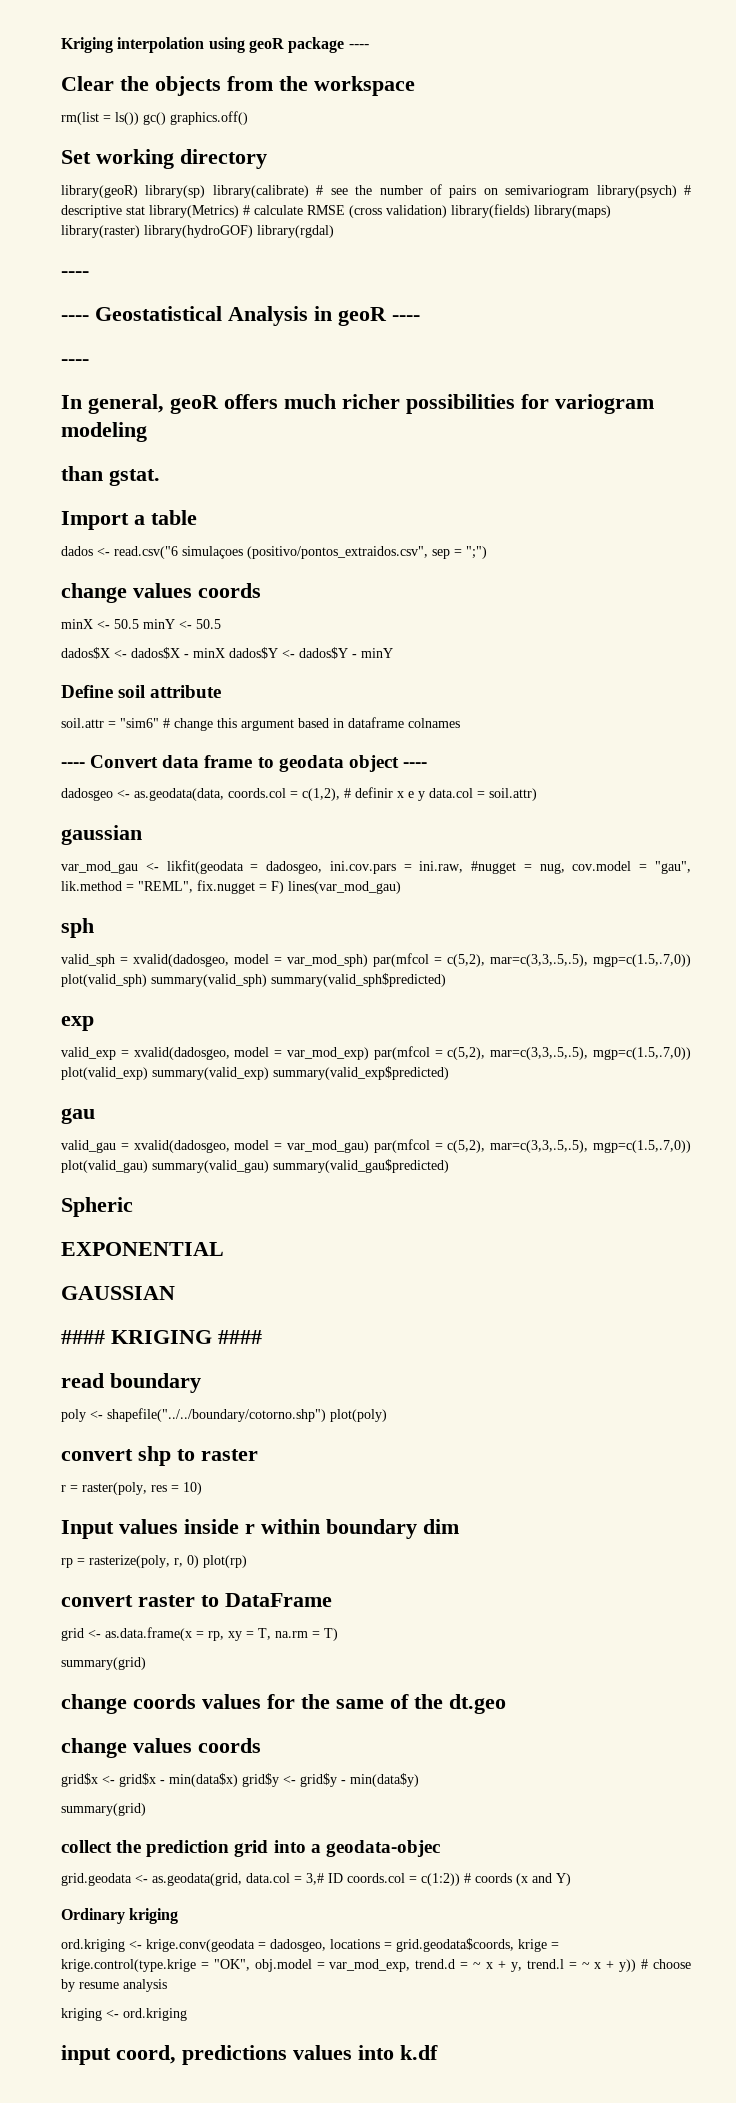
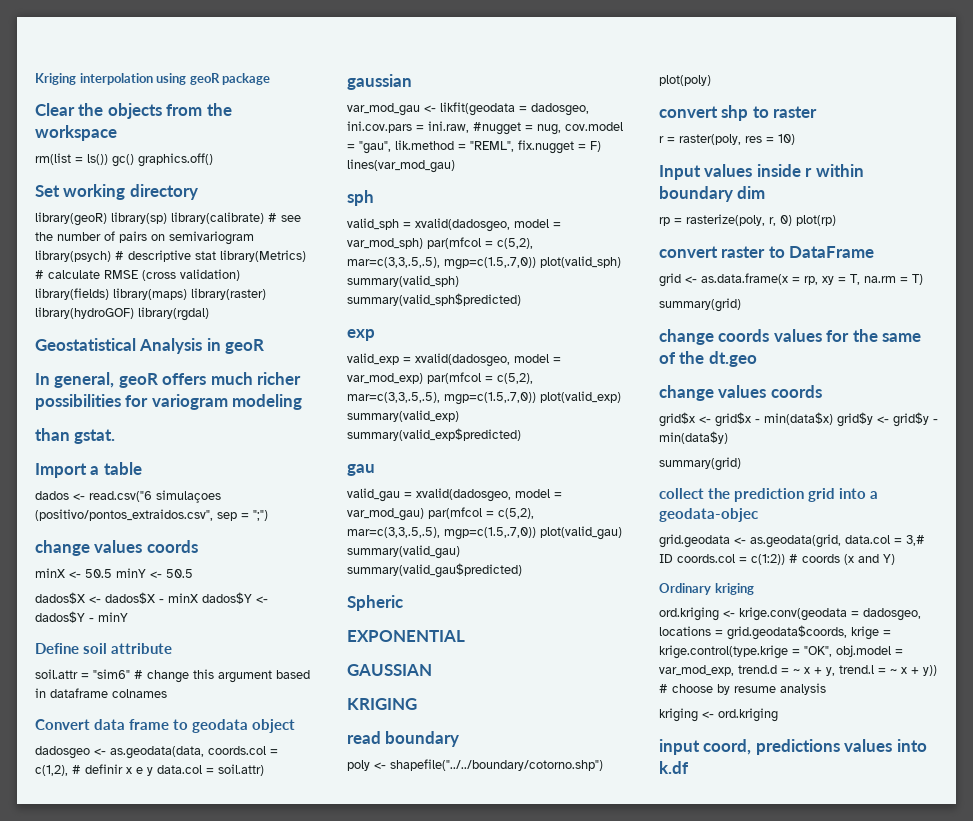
- Kriging interpolation using geoR package ----
+ Kriging interpolation using geoR package
  library(geoR) library(sp) library(calibrate) # see the number of pairs on semivariogram library(psych) # descriptive stat library(Metrics) # calculate RMSE (cross validation) library(fields) library(maps) library(raster) library(hydroGOF) library(rgdal)
- ----
- ---- Geostatistical Analysis in geoR ----
- ----
+ Geostatistical Analysis in geoR
- ---- Convert data frame to geodata object ----
+ Convert data frame to geodata object
- #### KRIGING ####
+ KRIGING

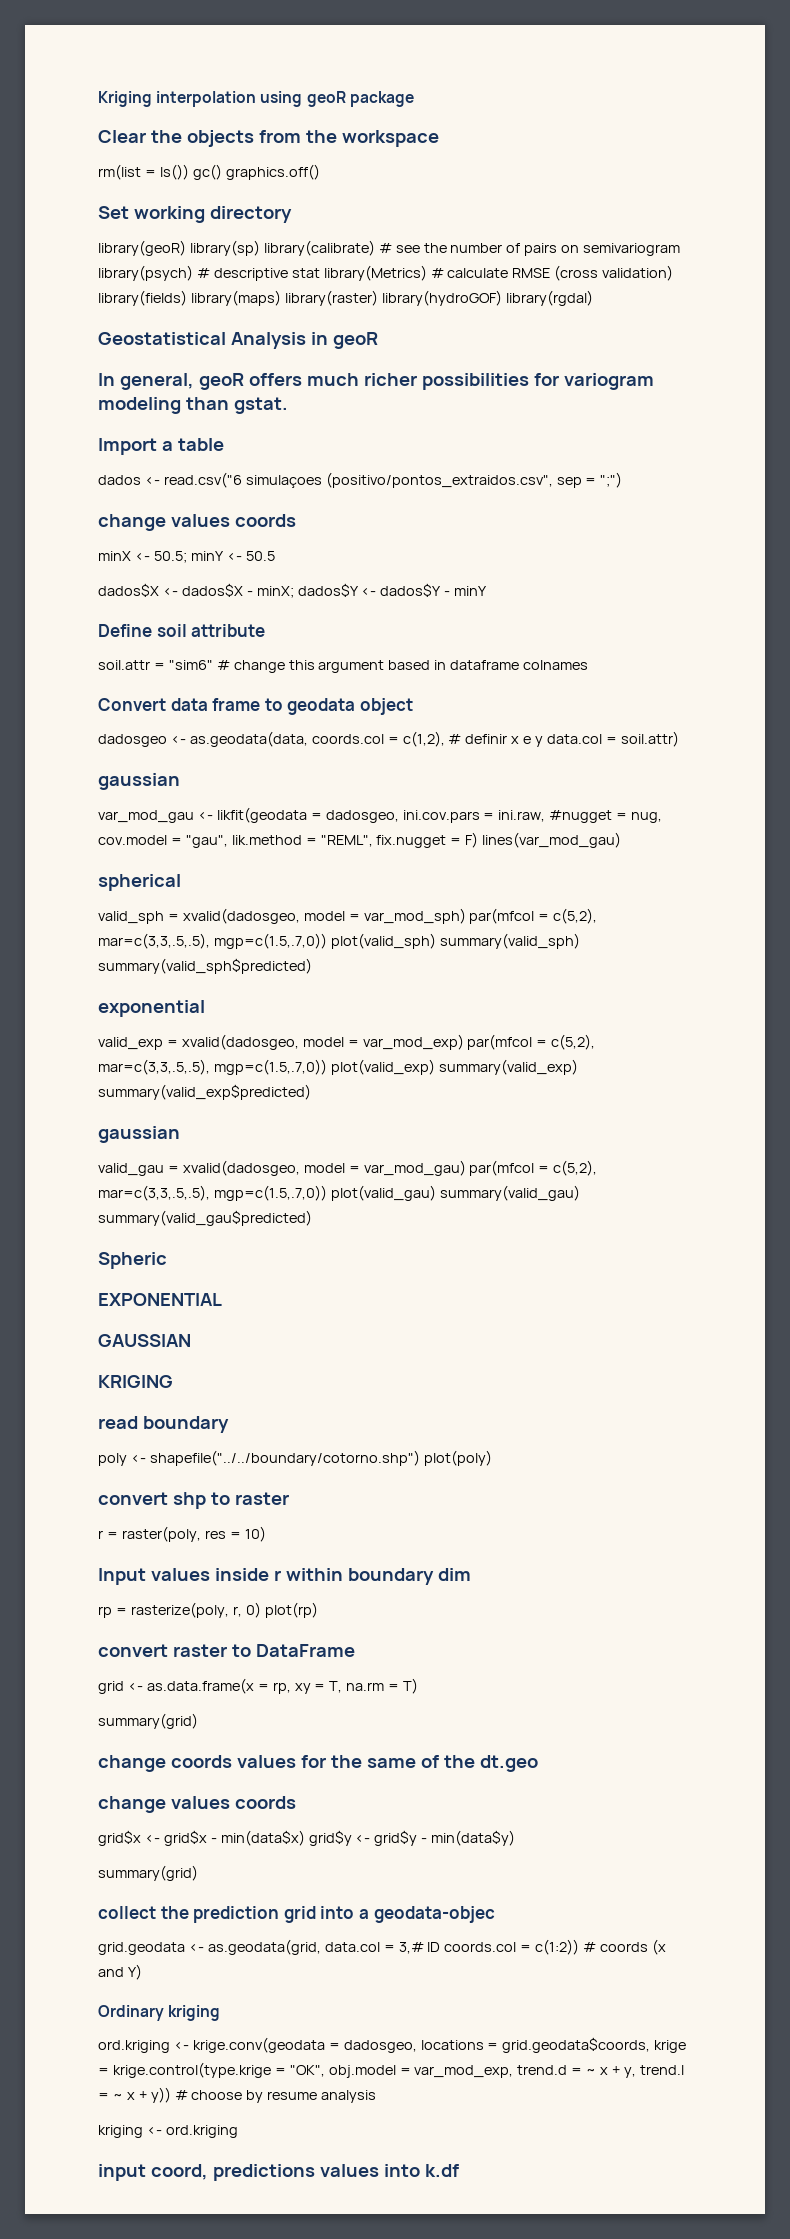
- In general, geoR offers much richer possibilities for variogram modeling
- than gstat.
+ In general, geoR offers much richer possibilities for variogram modeling than gstat.
- minX <- 50.5 minY <- 50.5
+ minX <- 50.5; minY <- 50.5
- dados$X <- dados$X - minX dados$Y <- dados$Y - minY
+ dados$X <- dados$X - minX; dados$Y <- dados$Y - minY
- sph
+ spherical
- exp
+ exponential
  valid_exp = xvalid(dadosgeo, model = var_mod_exp) par(mfcol = c(5,2), mar=c(3,3,.5,.5), mgp=c(1.5,.7,0)) plot(valid_exp) summary(valid_exp) summary(valid_exp$predicted)
- gau
+ gaussian

